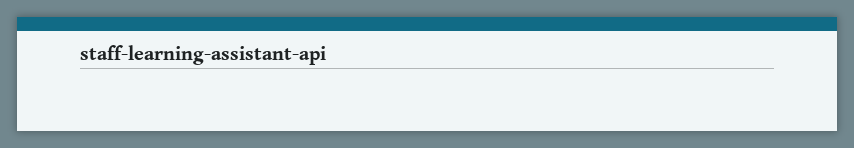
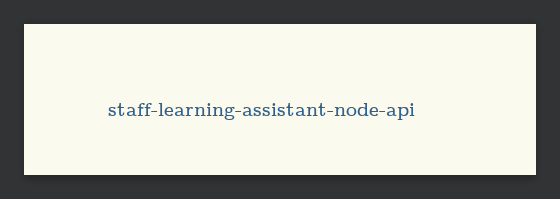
- staff-learning-assistant-api
+ staff-learning-assistant-node-api

